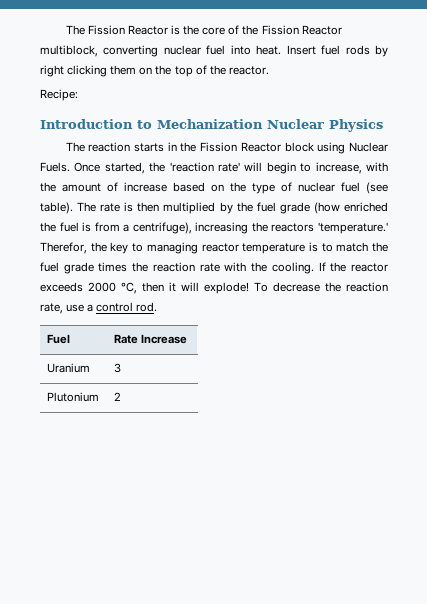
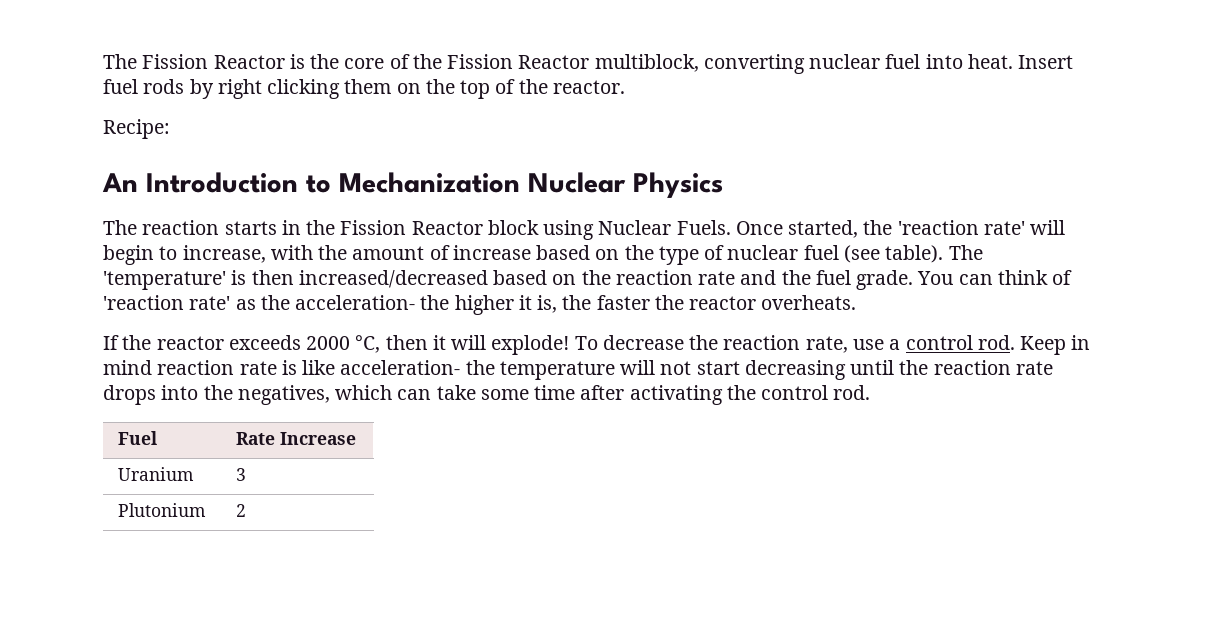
- Introduction to Mechanization Nuclear Physics
+ An Introduction to Mechanization Nuclear Physics
- The rate is then multiplied by the fuel grade (how enriched the fuel is from a centrifuge), increasing the reactors 'temperature.' Therefor, the key to managing reactor temperature is to match the fuel grade times the reaction rate with the cooling. If the reactor exceeds 2000 °C, then it will explode!
+ The 'temperature' is then increased/decreased based on the reaction rate and the fuel grade. You can think of 'reaction rate' as the acceleration- the higher it is, the faster the reactor overheats.
+ If the reactor exceeds 2000 °C, then it will explode!
+ Keep in mind reaction rate is like acceleration- the temperature will not start decreasing until the reaction rate drops into the negatives, which can take some time after activating the control rod.

